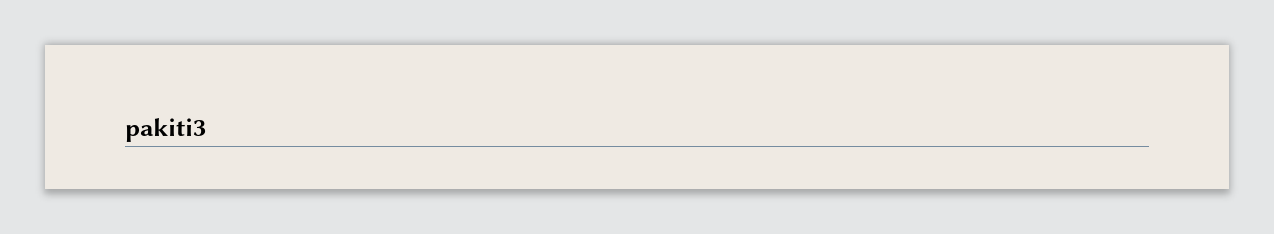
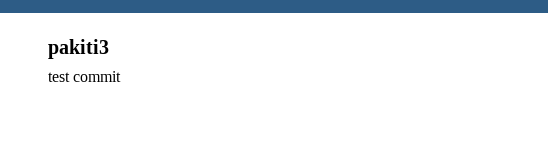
+ test commit

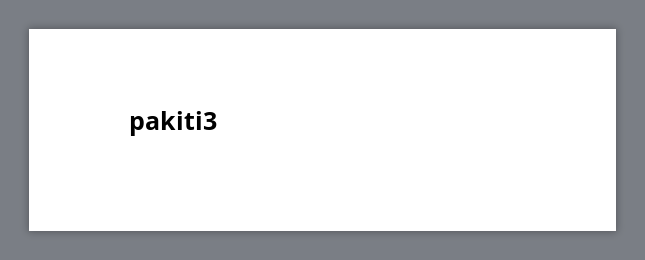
- test commit

